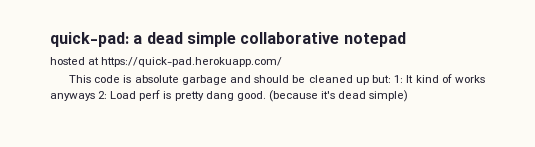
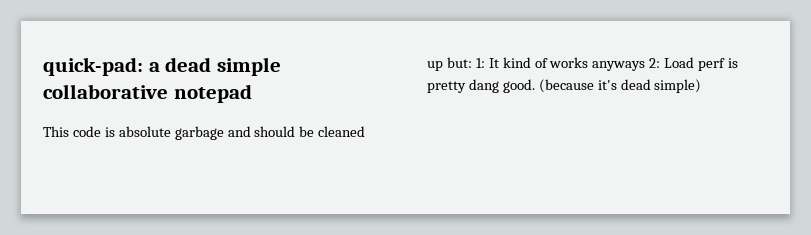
- hosted at https://quick-pad.herokuapp.com/

